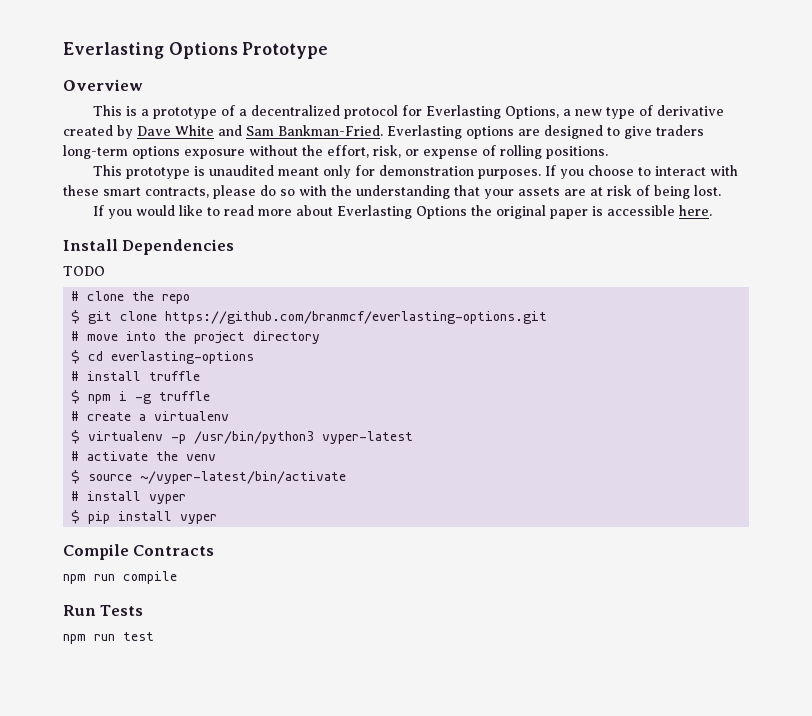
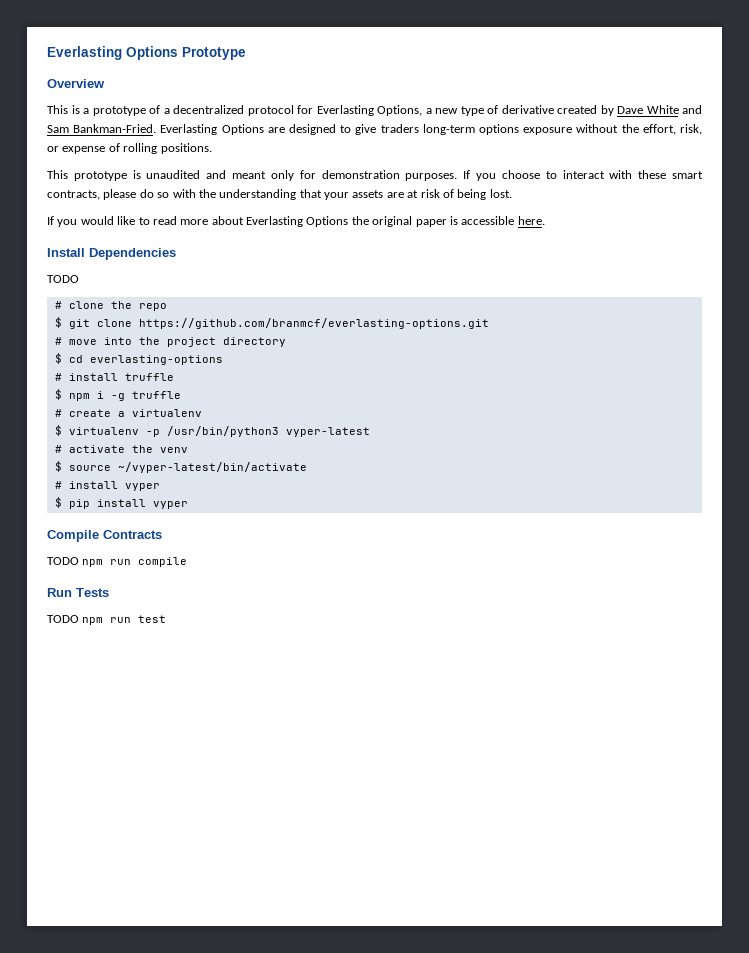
- Everlasting options are designed to give traders long-term options exposure without the effort, risk, or expense of rolling positions.
+ Everlasting Options are designed to give traders long-term options exposure without the effort, risk, or expense of rolling positions.
- This prototype is unaudited meant only for demonstration purposes.
+ This prototype is unaudited and meant only for demonstration purposes.
- npm run compile
+ TODO npm run compile
- npm run test
+ TODO npm run test

